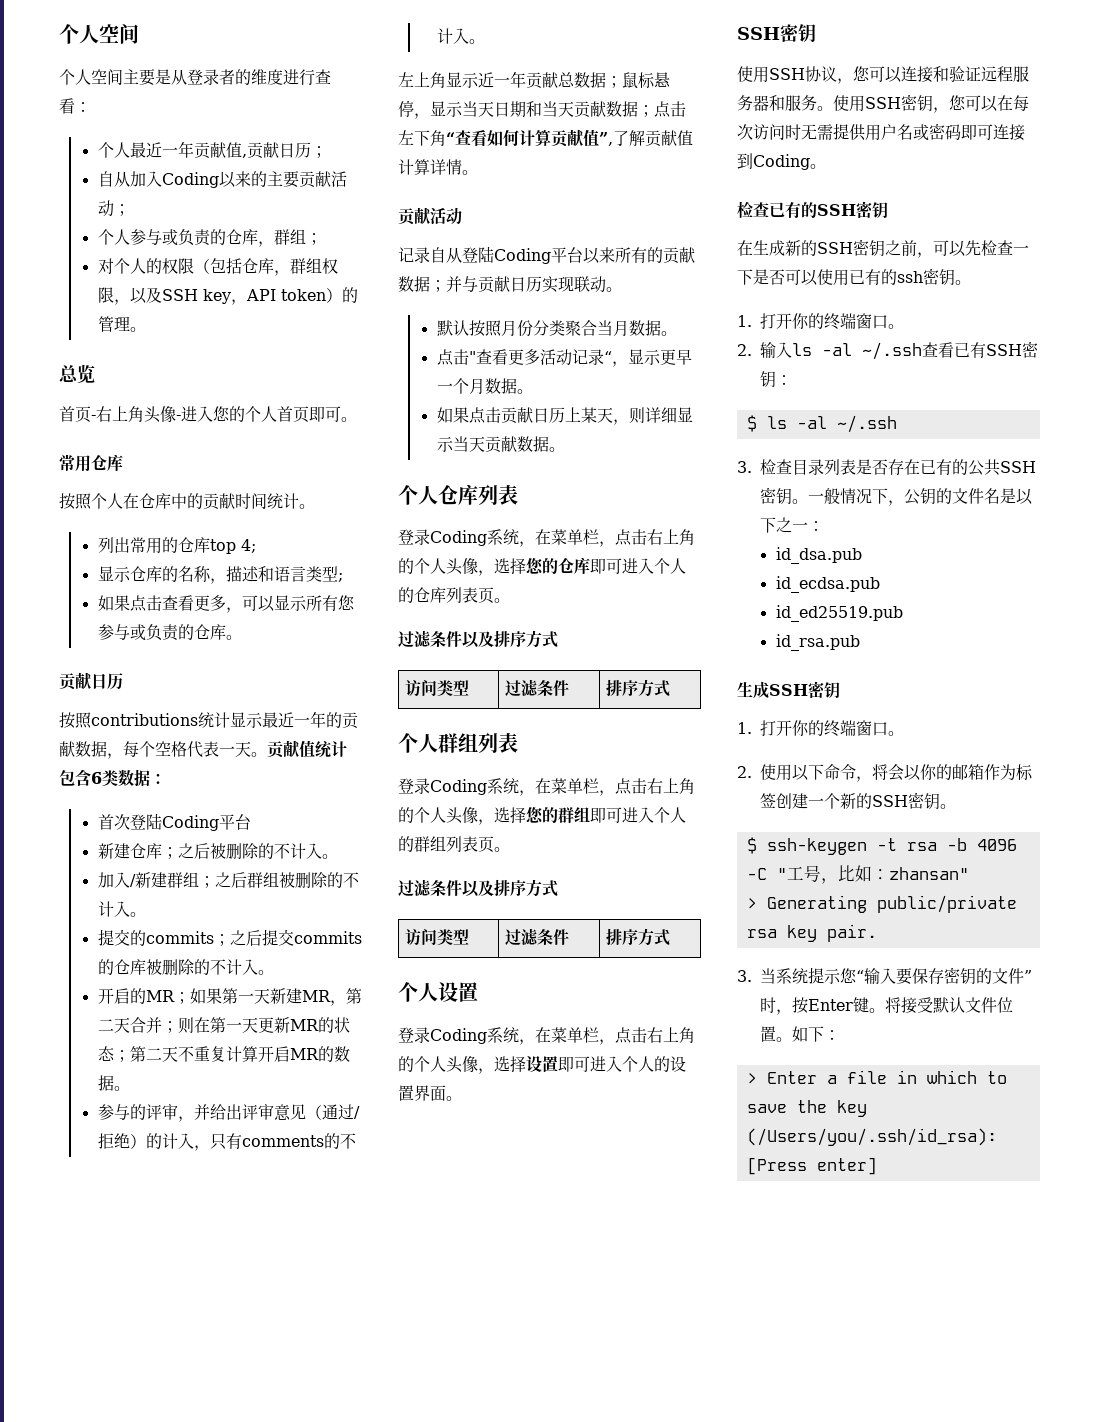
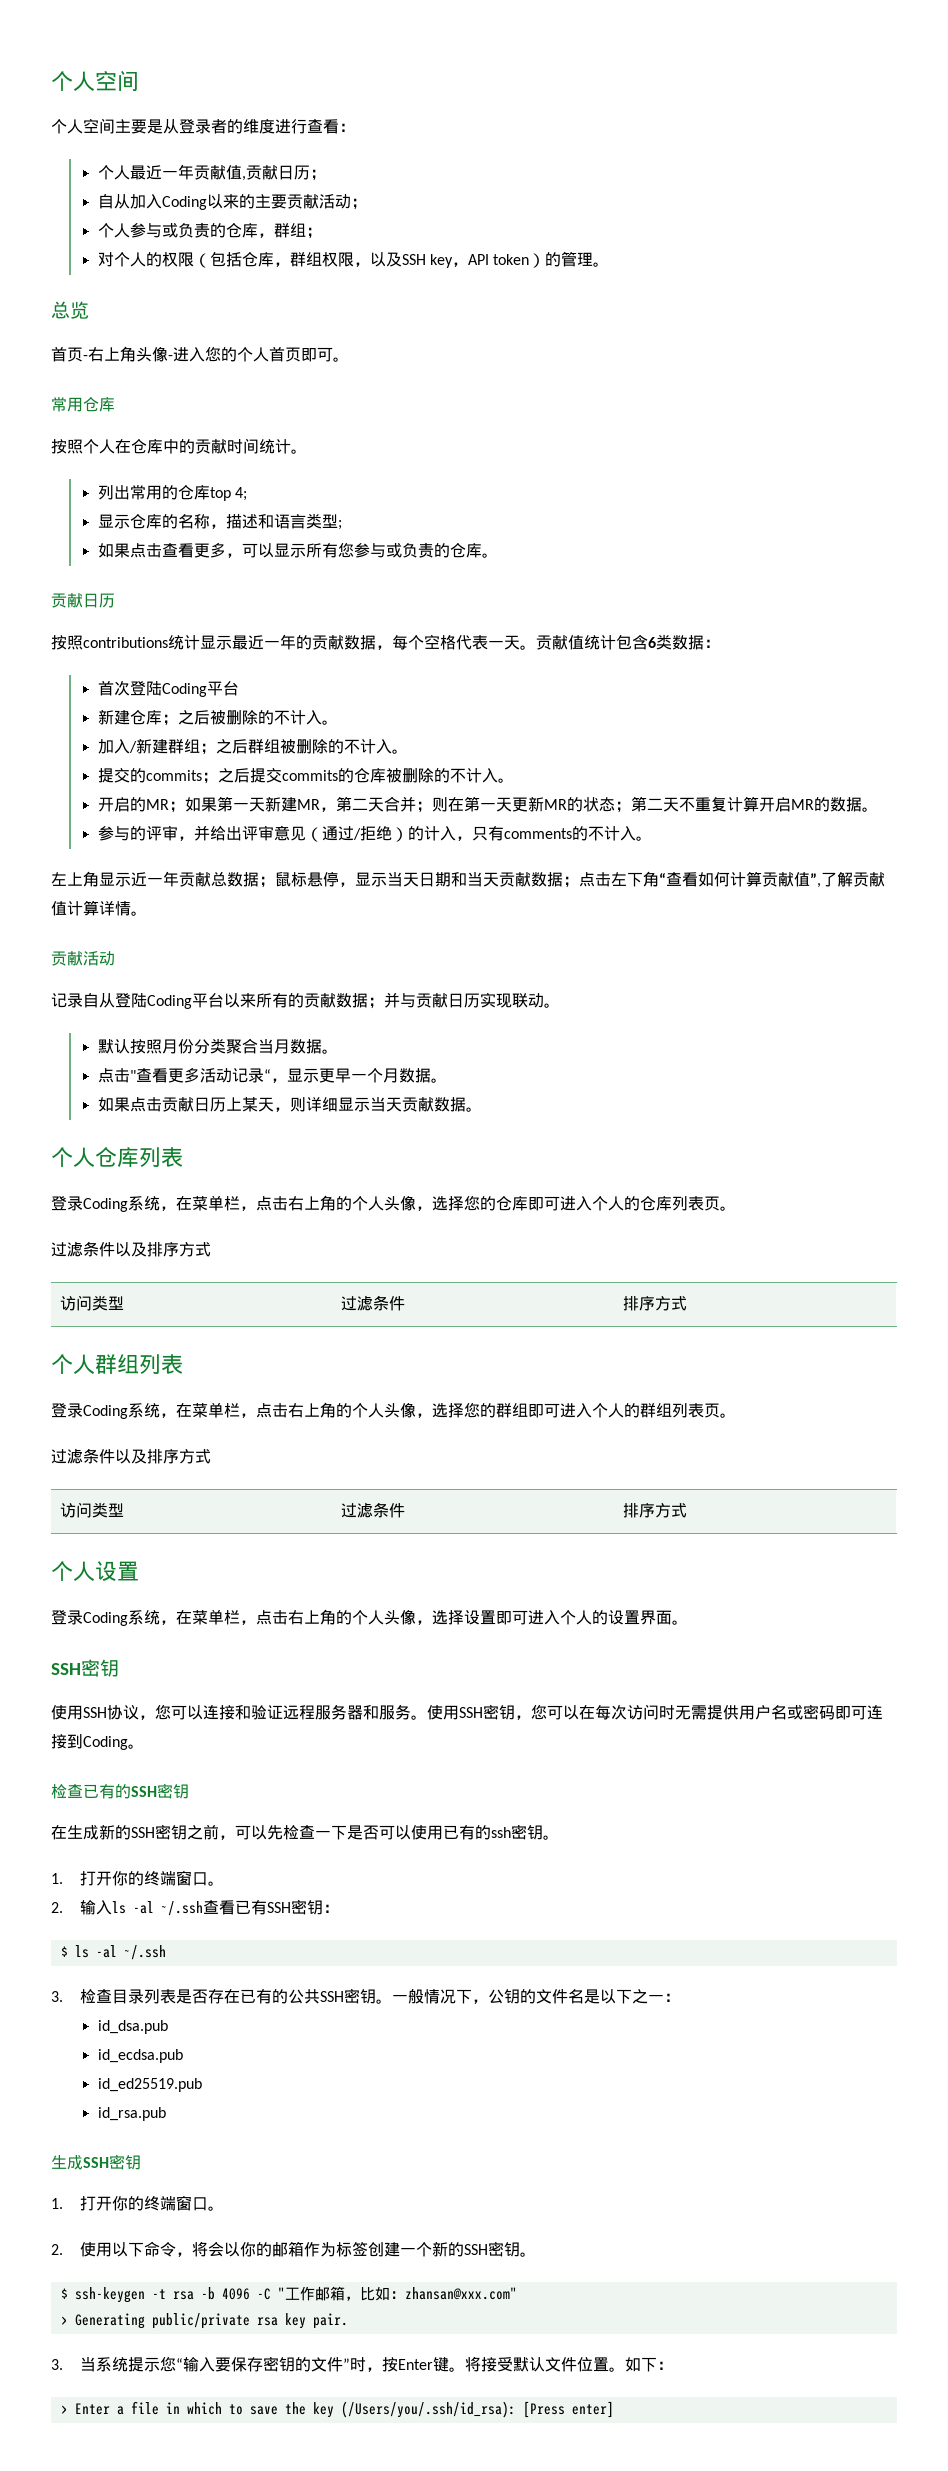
- $ ssh-keygen -t rsa -b 4096 -C "工号，比如：zhansan"
+ $ ssh-keygen -t rsa -b 4096 -C "工作邮箱，比如：zhansan@xxx.com"

